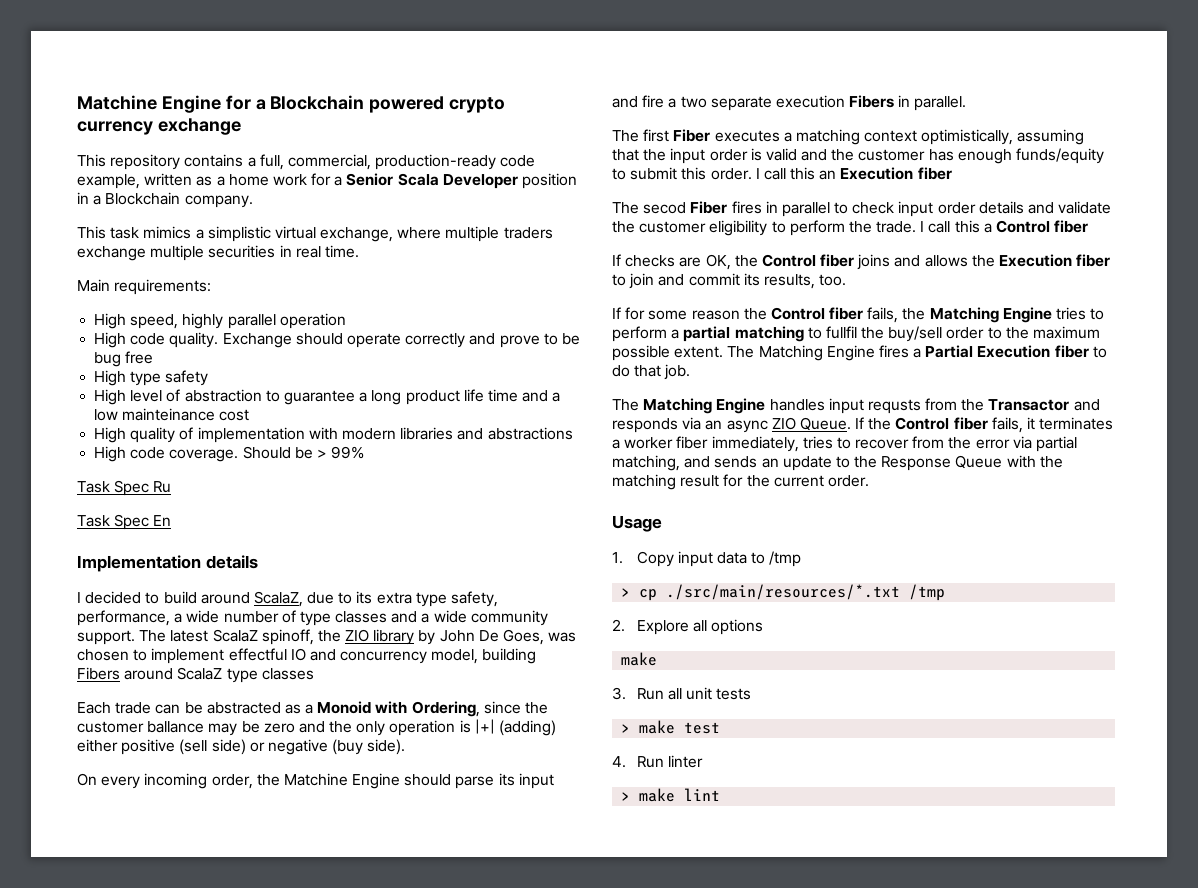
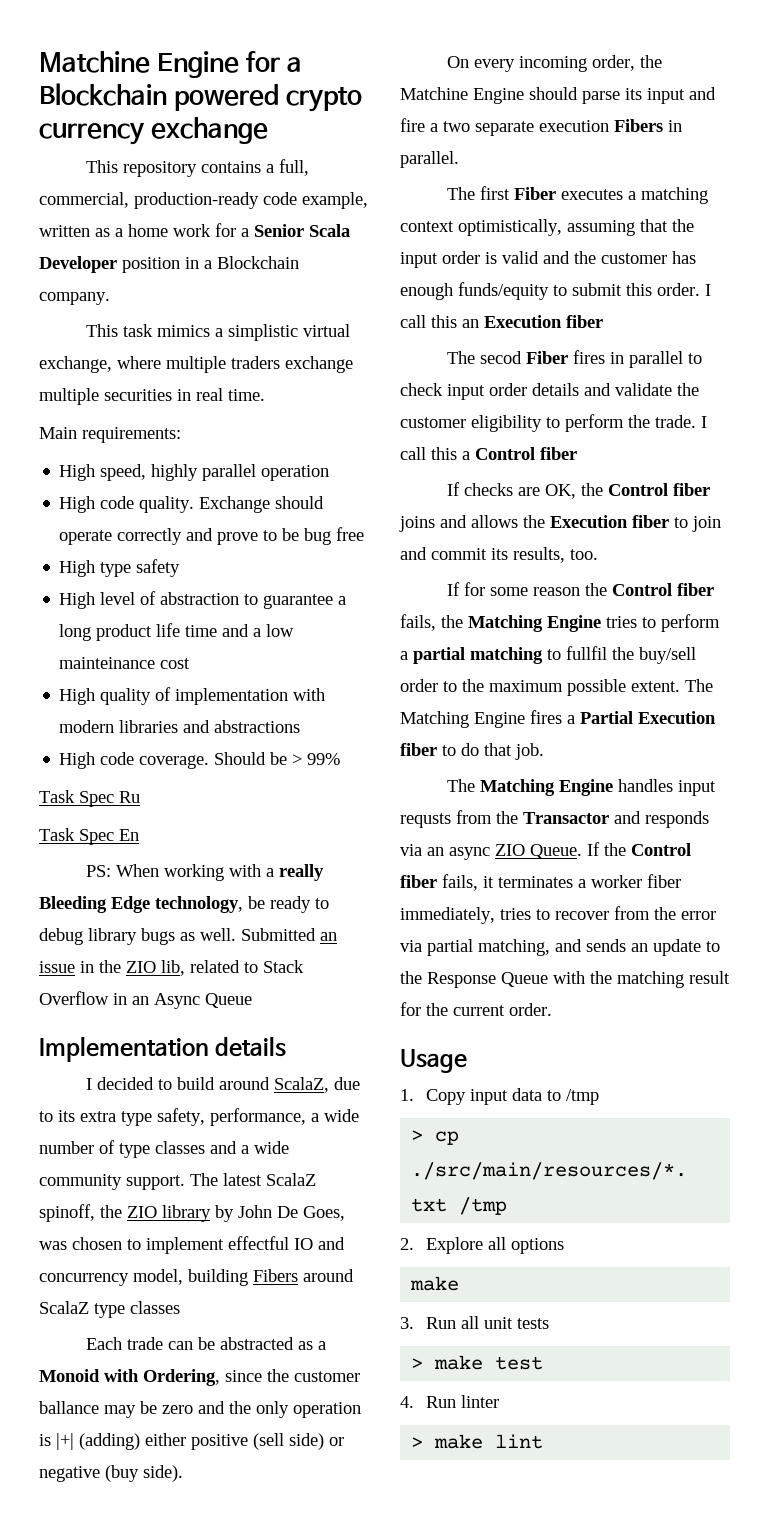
+ PS: When working with a really Bleeding Edge technology, be ready to debug library bugs as well. Submitted an issue in the ZIO lib, related to Stack Overflow in an Async Queue

